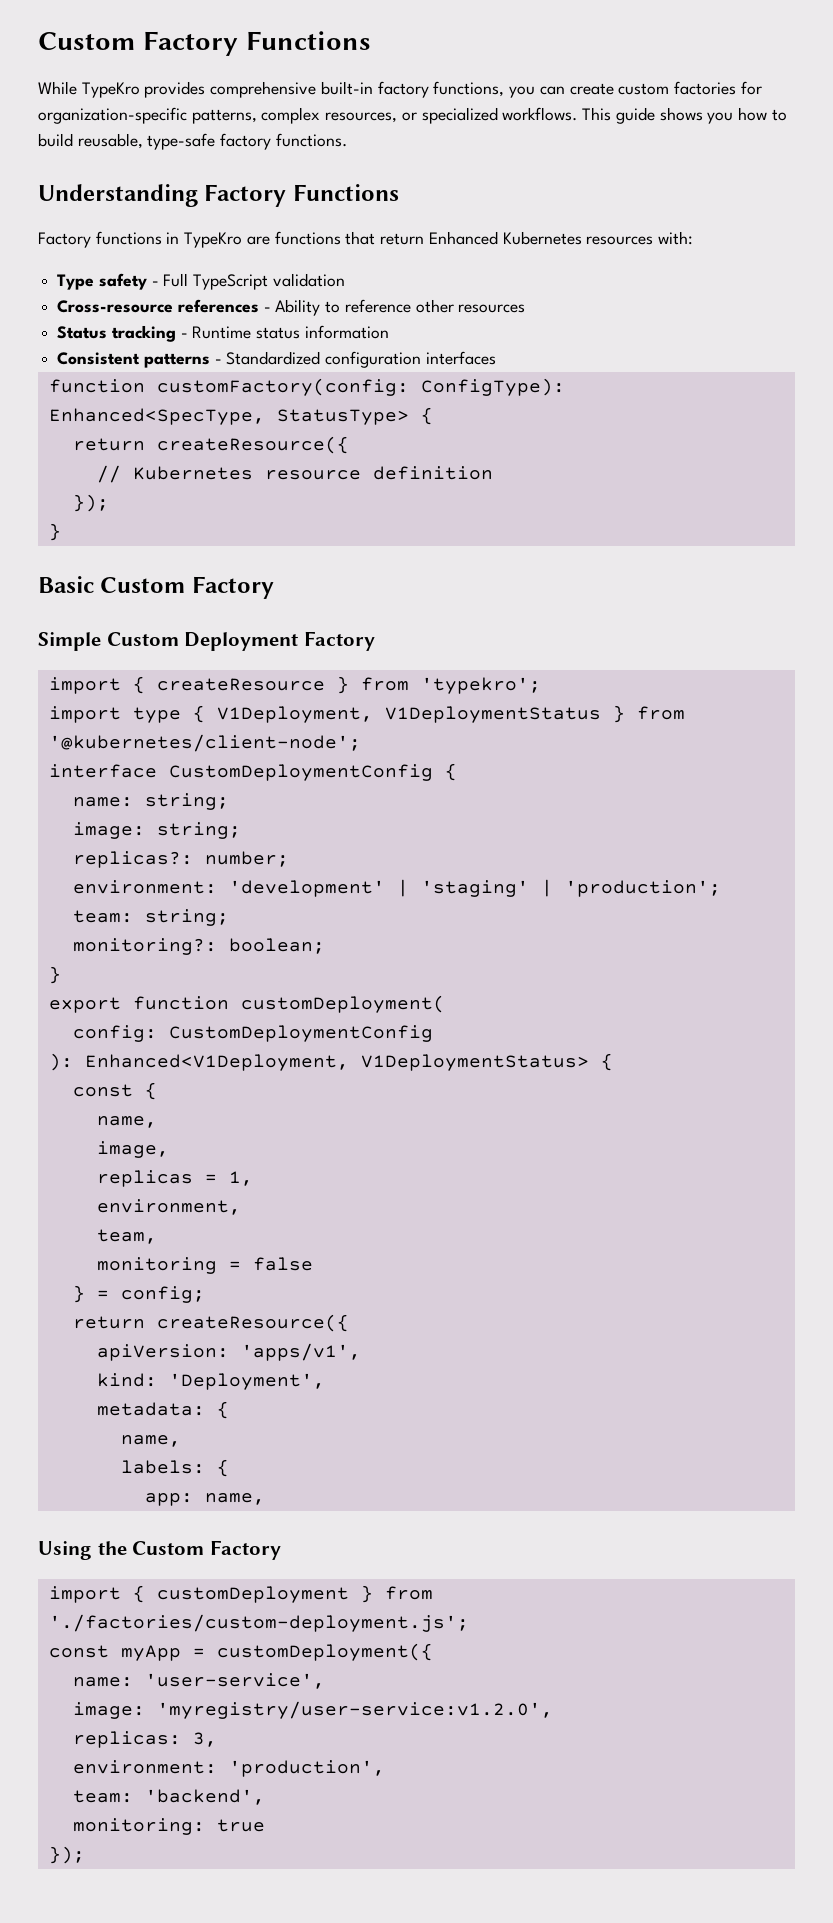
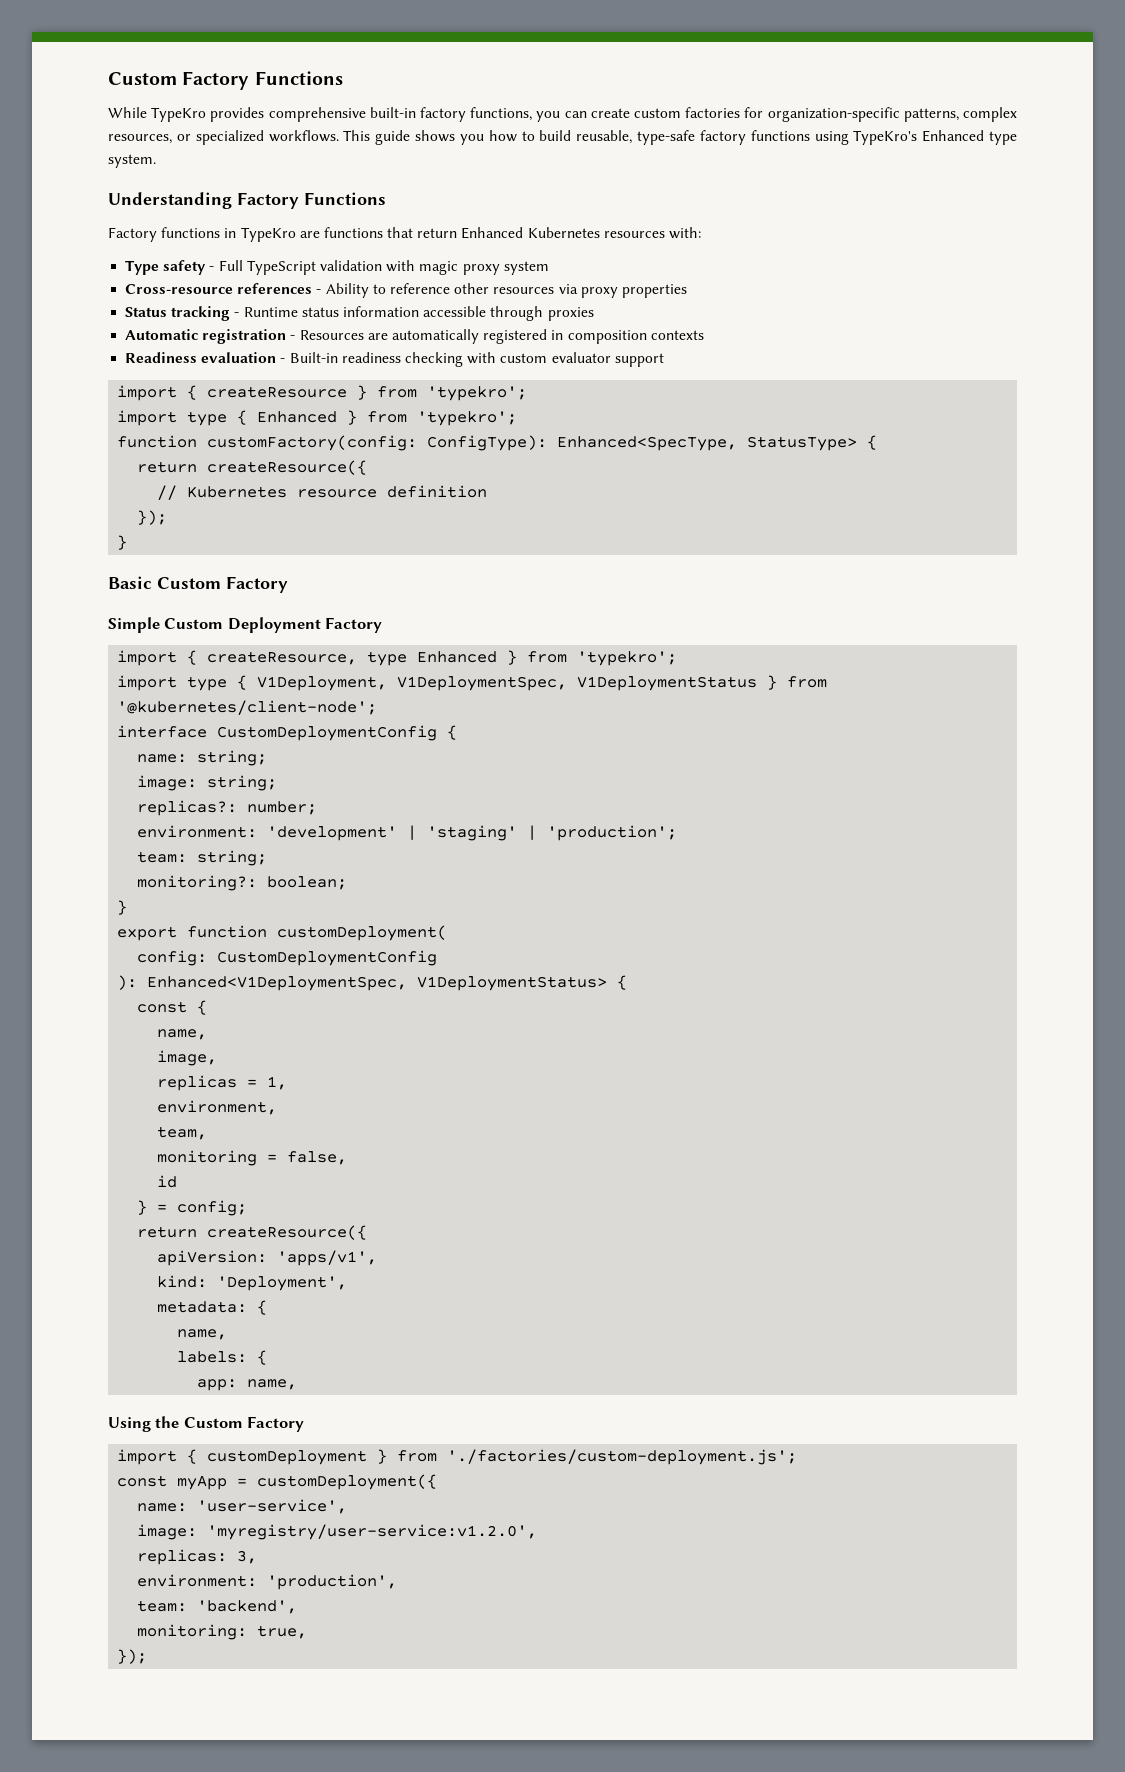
- This guide shows you how to build reusable, type-safe factory functions.
+ This guide shows you how to build reusable, type-safe factory functions using TypeKro's Enhanced type system.
- Type safety - Full TypeScript validation
+ Type safety - Full TypeScript validation with magic proxy system
- Cross-resource references - Ability to reference other resources
+ Cross-resource references - Ability to reference other resources via proxy properties
- Status tracking - Runtime status information
- Consistent patterns - Standardized configuration interfaces
+ Status tracking - Runtime status information accessible through proxies
+ Automatic registration - Resources are automatically registered in composition contexts
+ Readiness evaluation - Built-in readiness checking with custom evaluator support
+ import { createResource } from 'typekro';
+ import type { Enhanced } from 'typekro';
- import { createResource } from 'typekro';
+ import { createResource, type Enhanced } from 'typekro';
- import type { V1Deployment, V1DeploymentStatus } from '@kubernetes/client-node';
+ import type { V1Deployment, V1DeploymentSpec, V1DeploymentStatus } from '@kubernetes/client-node';
- ): Enhanced<V1Deployment, V1DeploymentStatus> {
+ ): Enhanced<V1DeploymentSpec, V1DeploymentStatus> {
- monitoring = false
+ monitoring = false,
+ id
- monitoring: true
+ monitoring: true,

